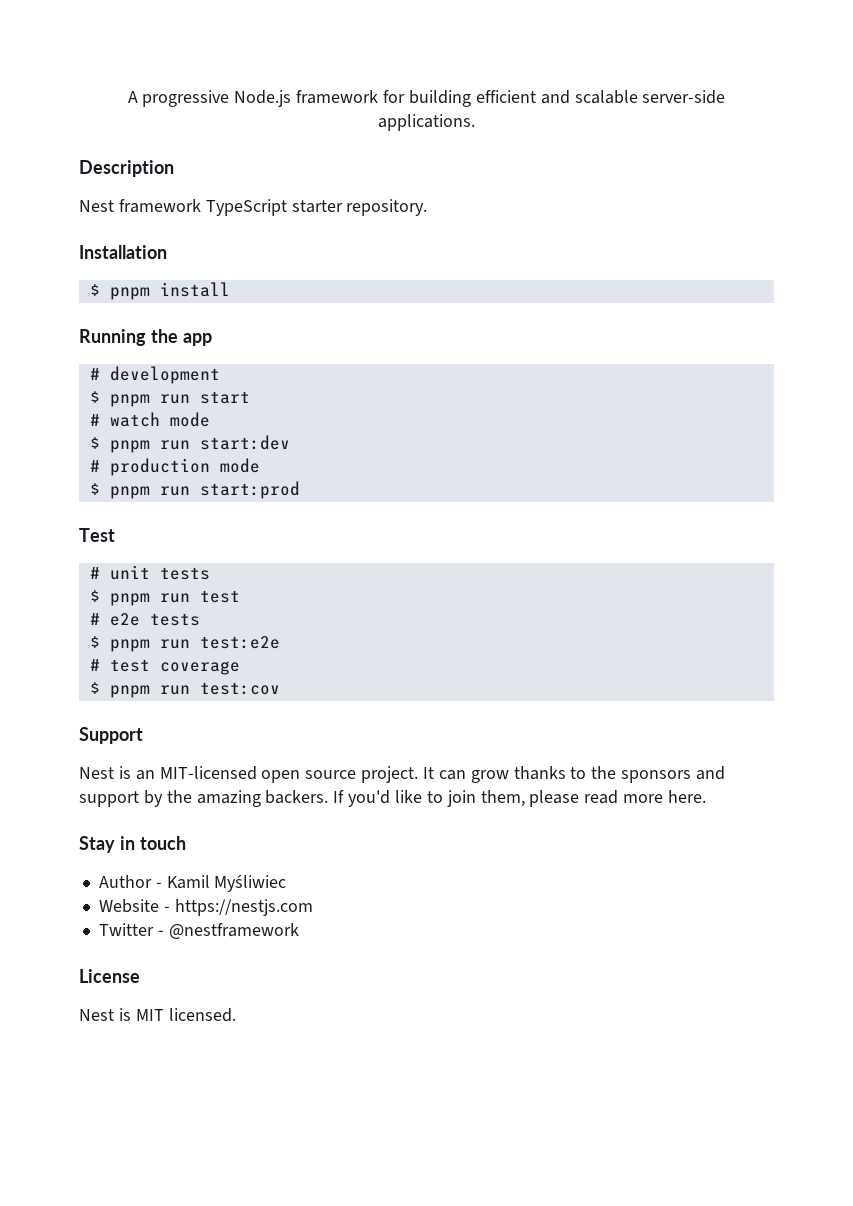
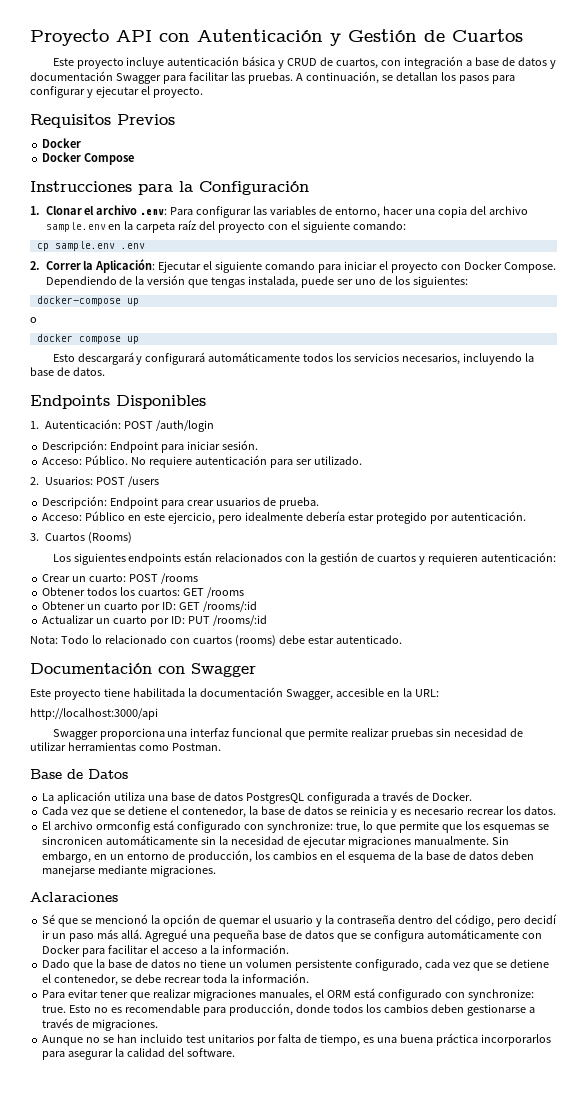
- A progressive Node.js framework for building efficient and scalable server-side applications.
- Description
- Nest framework TypeScript starter repository.
- Installation
- $ pnpm install
- Running the app
- # development
- $ pnpm run start
- # watch mode
- $ pnpm run start:dev
- # production mode
- $ pnpm run start:prod
- Test
- # unit tests
- $ pnpm run test
- # e2e tests
- $ pnpm run test:e2e
- # test coverage
- $ pnpm run test:cov
- Support
- Nest is an MIT-licensed open source project. It can grow thanks to the sponsors and support by the amazing backers. If you'd like to join them, please read more here.
- Stay in touch
- Author - Kamil Myśliwiec
- Website - https://nestjs.com
- Twitter - @nestframework
- License
- Nest is MIT licensed.
+ Proyecto API con Autenticación y Gestión de Cuartos
+ Este proyecto incluye autenticación básica y CRUD de cuartos, con integración a base de datos y documentación Swagger para facilitar las pruebas. A continuación, se detallan los pasos para configurar y ejecutar el proyecto.
+ Requisitos Previos
+ Docker
+ Docker Compose
+ Instrucciones para la Configuración
+ 1. Clonar el archivo .env: Para configurar las variables de entorno, hacer una copia del archivo sample.env en la carpeta raíz del proyecto con el siguiente comando:
+ cp sample.env .env
+ 2. Correr la Aplicación: Ejecutar el siguiente comando para iniciar el proyecto con Docker Compose. Dependiendo de la versión que tengas instalada, puede ser uno de los siguientes:
+ docker-compose up
+ o
+ docker compose up
+ Esto descargará y configurará automáticamente todos los servicios necesarios, incluyendo la base de datos.
+ Endpoints Disponibles
+ 1. Autenticación: POST /auth/login
+ Descripción: Endpoint para iniciar sesión.
+ Acceso: Público. No requiere autenticación para ser utilizado.
+ 2. Usuarios: POST /users
+ Descripción: Endpoint para crear usuarios de prueba.
+ Acceso: Público en este ejercicio, pero idealmente debería estar protegido por autenticación.
+ 3. Cuartos (Rooms)
+ Los siguientes endpoints están relacionados con la gestión de cuartos y requieren autenticación:
+ Crear un cuarto: POST /rooms
+ Obtener todos los cuartos: GET /rooms
+ Obtener un cuarto por ID: GET /rooms/:id
+ Actualizar un cuarto por ID: PUT /rooms/:id
+ Nota: Todo lo relacionado con cuartos (rooms) debe estar autenticado.
+ Documentación con Swagger
+ Este proyecto tiene habilitada la documentación Swagger, accesible en la URL:
+ http://localhost:3000/api
+ Swagger proporciona una interfaz funcional que permite realizar pruebas sin necesidad de utilizar herramientas como Postman.
+ Base de Datos
+ La aplicación utiliza una base de datos PostgresQL configurada a través de Docker.
+ Cada vez que se detiene el contenedor, la base de datos se reinicia y es necesario recrear los datos.
+ El archivo ormconfig está configurado con synchronize: true, lo que permite que los esquemas se sincronicen automáticamente sin la necesidad de ejecutar migraciones manualmente. Sin embargo, en un entorno de producción, los cambios en el esquema de la base de datos deben manejarse mediante migraciones.
+ Aclaraciones
+ Sé que se mencionó la opción de quemar el usuario y la contraseña dentro del código, pero decidí ir un paso más allá. Agregué una pequeña base de datos que se configura automáticamente con Docker para facilitar el acceso a la información.
+ Dado que la base de datos no tiene un volumen persistente configurado, cada vez que se detiene el contenedor, se debe recrear toda la información.
+ Para evitar tener que realizar migraciones manuales, el ORM está configurado con synchronize: true. Esto no es recomendable para producción, donde todos los cambios deben gestionarse a través de migraciones.
+ Aunque no se han incluido test unitarios por falta de tiempo, es una buena práctica incorporarlos para asegurar la calidad del software.

